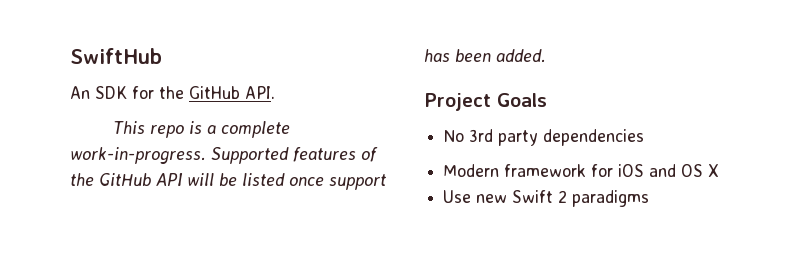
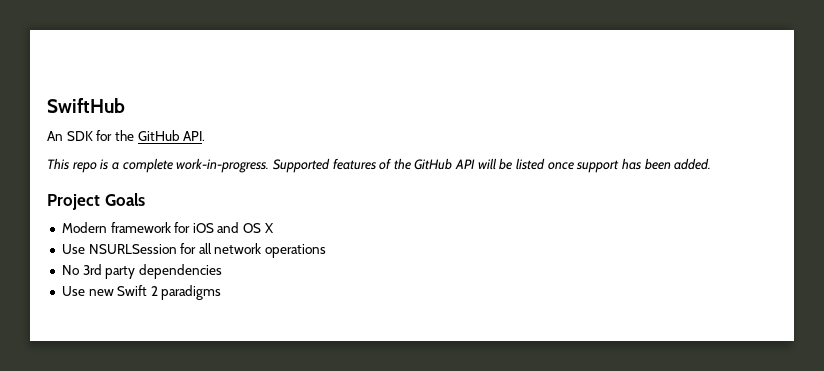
- No 3rd party dependencies
+ Use NSURLSession for all network operations
+ No 3rd party dependencies

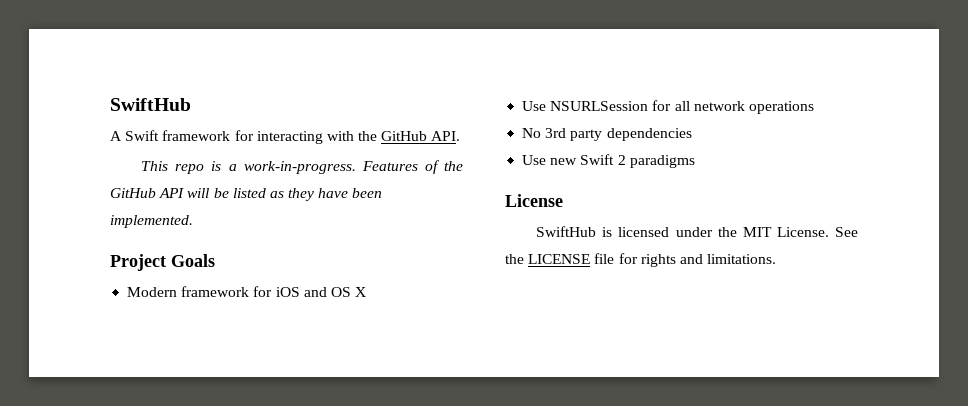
- An SDK for the GitHub API.
+ A Swift framework for interacting with the GitHub API.
- This repo is a complete work-in-progress. Supported features of the GitHub API will be listed once support has been added.
+ This repo is a work-in-progress. Features of the GitHub API will be listed as they have been implemented.
+ License
+ SwiftHub is licensed under the MIT License. See the LICENSE file for rights and limitations.

